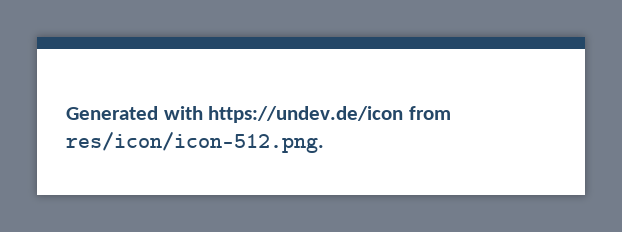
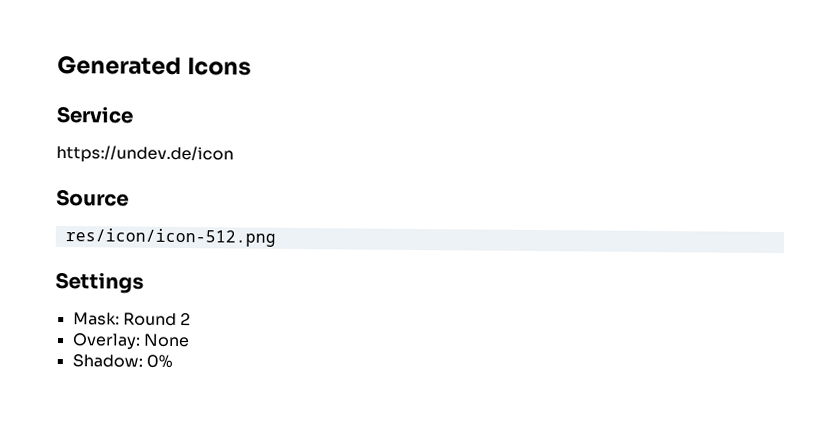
- Generated with https://undev.de/icon from res/icon/icon-512.png.
+ Generated Icons
+ Service
+ https://undev.de/icon
+ Source
+ res/icon/icon-512.png
+ Settings
+ Mask: Round 2
+ Overlay: None
+ Shadow: 0%

